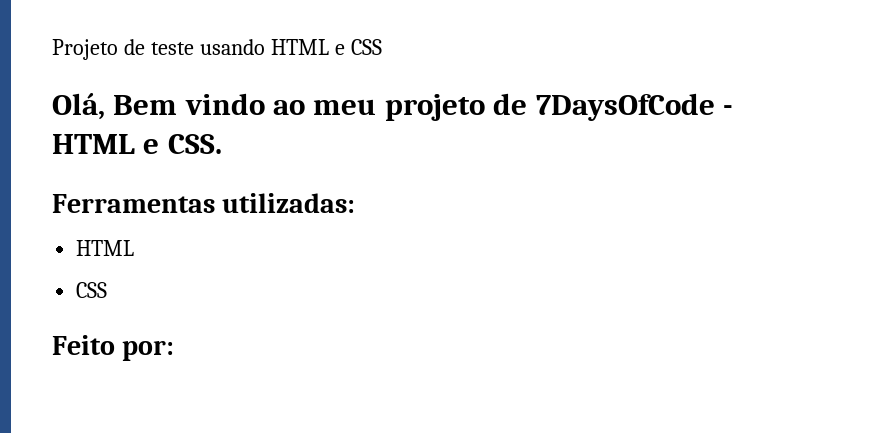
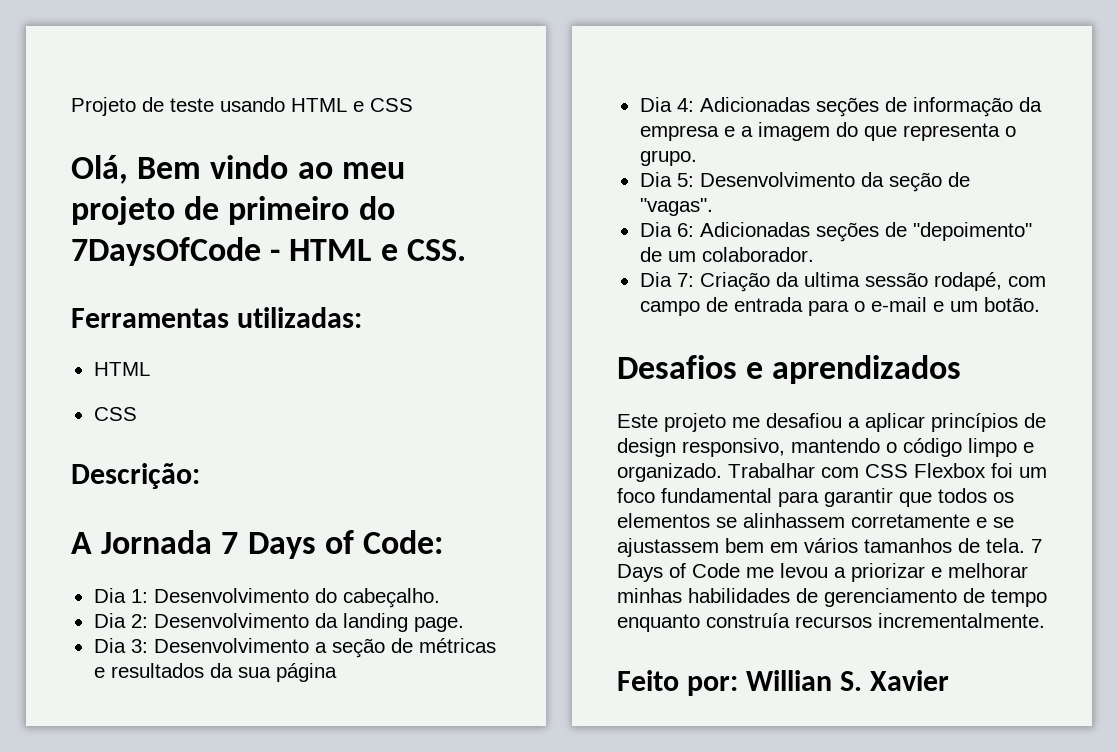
- Olá, Bem vindo ao meu projeto de 7DaysOfCode - HTML e CSS.
+ Olá, Bem vindo ao meu projeto de primeiro do 7DaysOfCode - HTML e CSS.
+ Descrição:
+ A Jornada 7 Days of Code:
+ Dia 1: Desenvolvimento do cabeçalho.
+ Dia 2: Desenvolvimento da landing page.
+ Dia 3: Desenvolvimento a seção de métricas e resultados da sua página
+ Dia 4: Adicionadas seções de informação da empresa e a imagem do que representa o grupo.
+ Dia 5: Desenvolvimento da seção de "vagas".
+ Dia 6: Adicionadas seções de "depoimento" de um colaborador.
+ Dia 7: Criação da ultima sessão rodapé, com campo de entrada para o e-mail e um botão.
+ Desafios e aprendizados
+ Este projeto me desafiou a aplicar princípios de design responsivo, mantendo o código limpo e organizado. Trabalhar com CSS Flexbox foi um foco fundamental para garantir que todos os elementos se alinhassem corretamente e se ajustassem bem em vários tamanhos de tela. 7 Days of Code me levou a priorizar e melhorar minhas habilidades de gerenciamento de tempo enquanto construía recursos incrementalmente.
- Feito por:
+ Feito por: Willian S. Xavier

